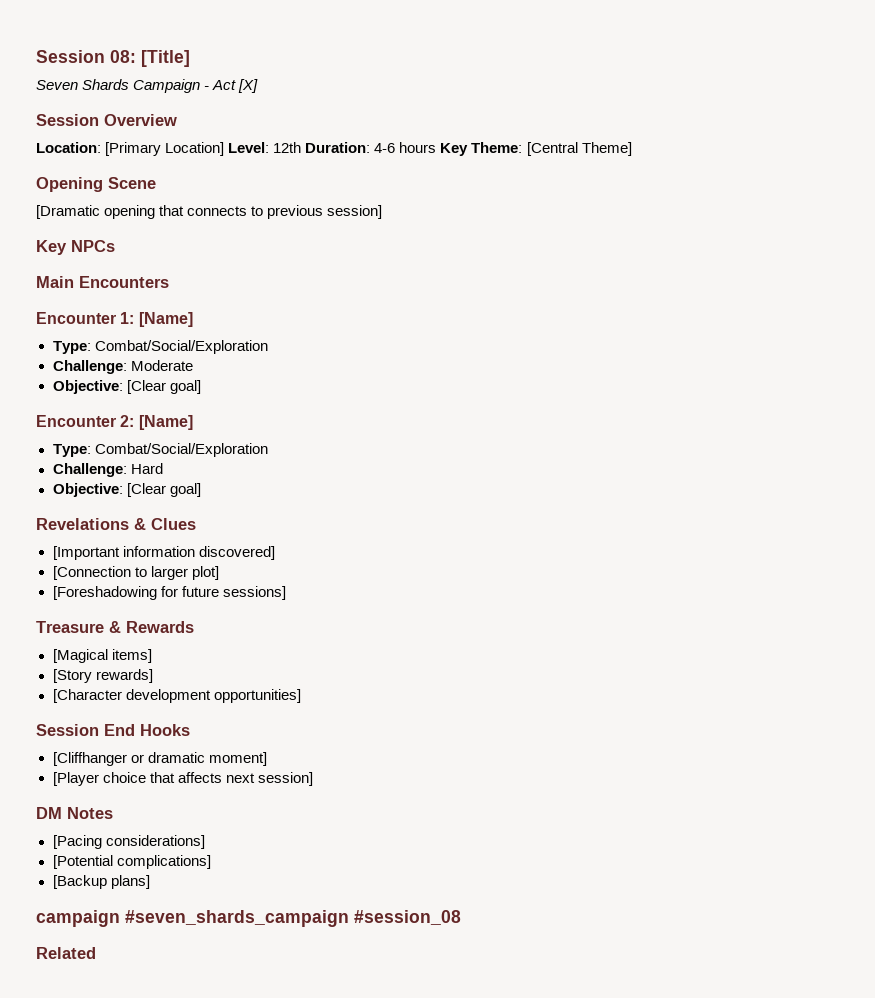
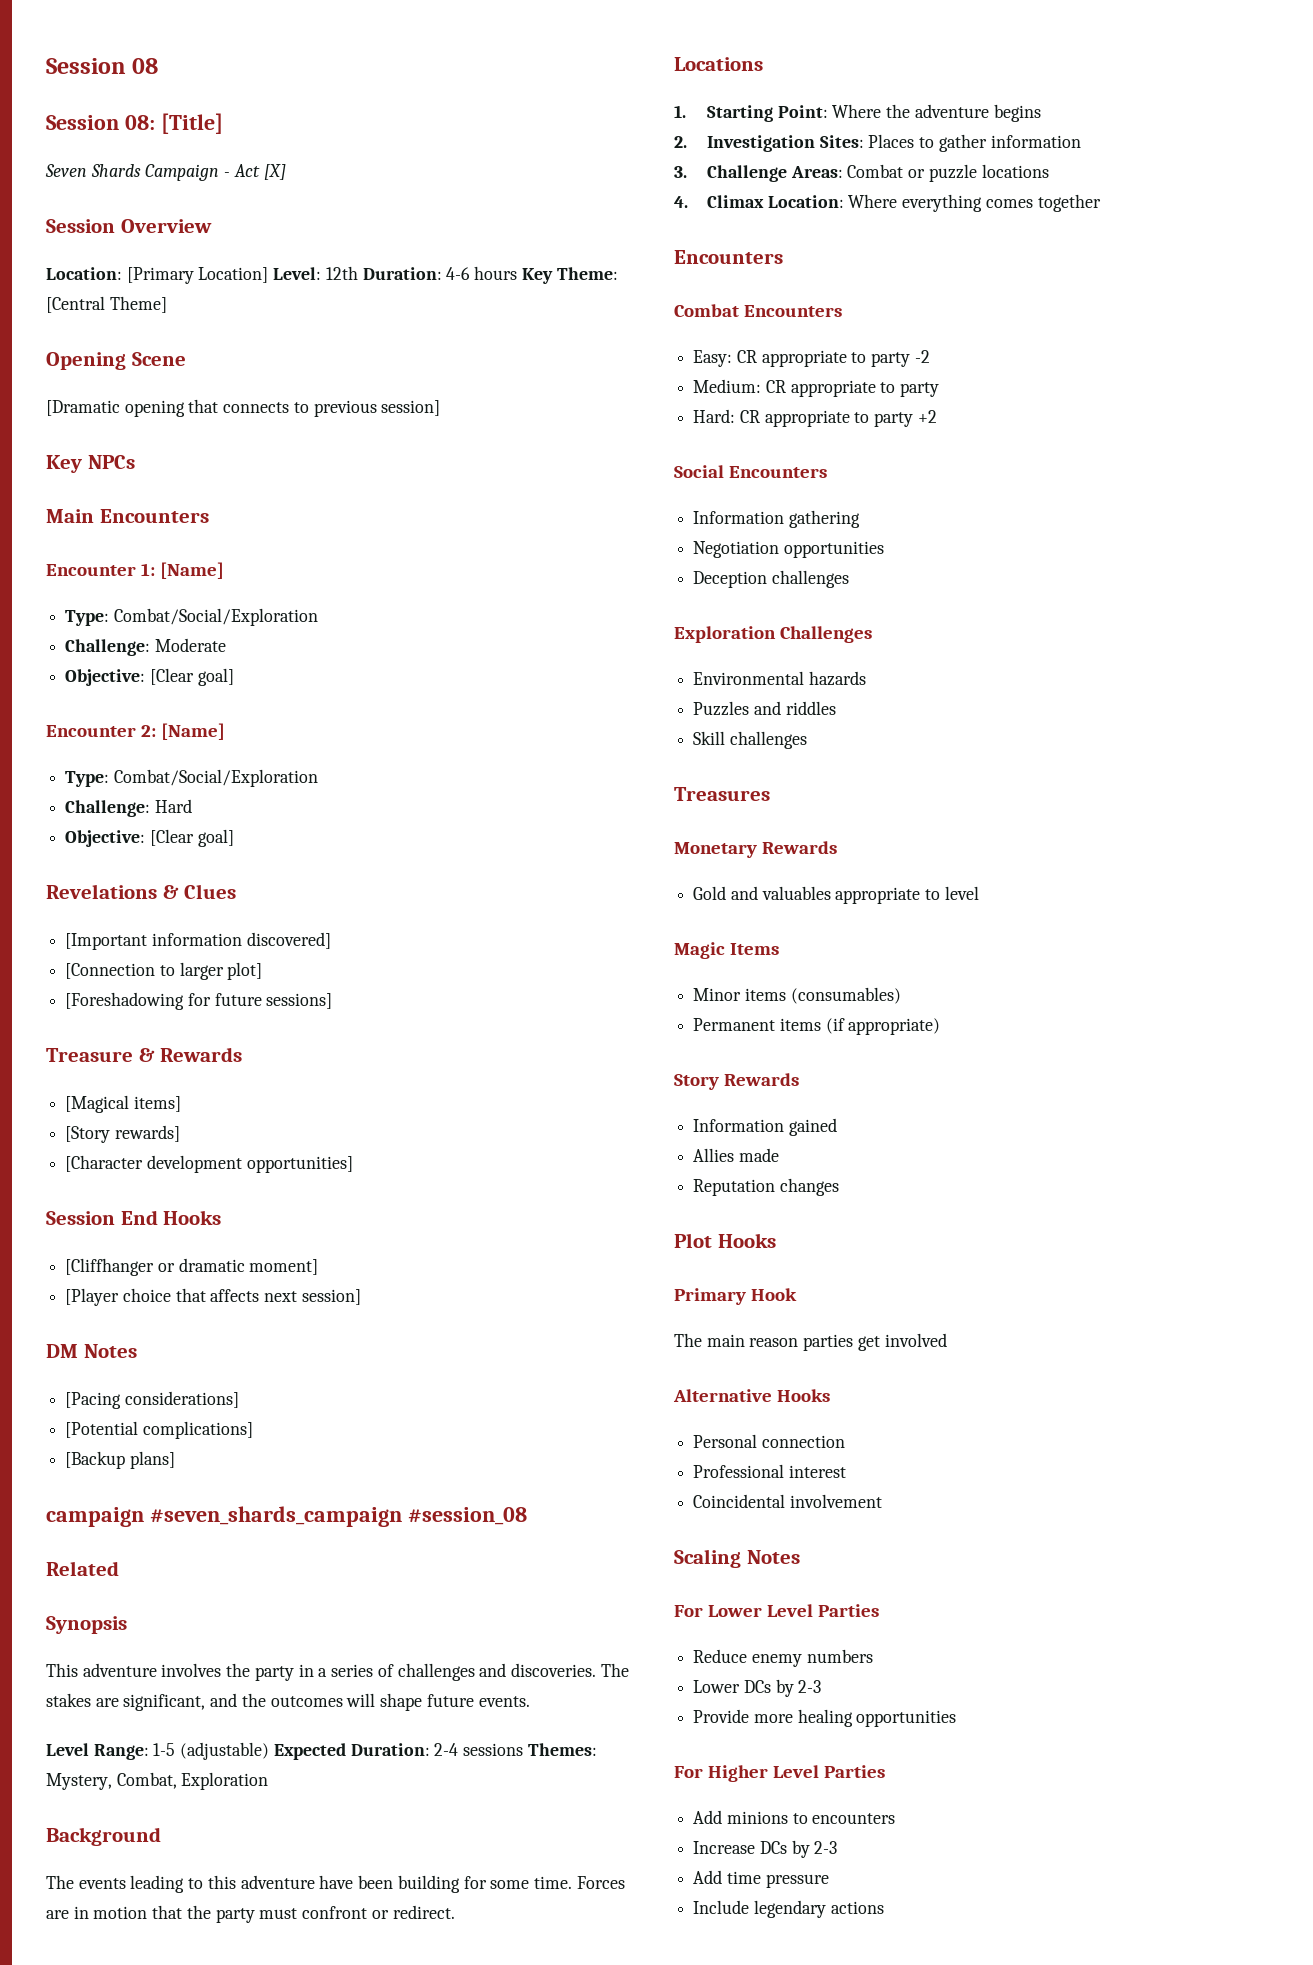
+ Session 08
+ Synopsis
+ This adventure involves the party in a series of challenges and discoveries. The stakes are significant, and the outcomes will shape future events.
+ Level Range: 1-5 (adjustable) Expected Duration: 2-4 sessions Themes: Mystery, Combat, Exploration
+ Background
+ The events leading to this adventure have been building for some time. Forces are in motion that the party must confront or redirect.
+ Locations
+ 1. Starting Point: Where the adventure begins
+ 2. Investigation Sites: Places to gather information
+ 3. Challenge Areas: Combat or puzzle locations
+ 4. Climax Location: Where everything comes together
+ Encounters
+ Combat Encounters
+ Easy: CR appropriate to party -2
+ Medium: CR appropriate to party
+ Hard: CR appropriate to party +2
+ Social Encounters
+ Information gathering
+ Negotiation opportunities
+ Deception challenges
+ Exploration Challenges
+ Environmental hazards
+ Puzzles and riddles
+ Skill challenges
+ Treasures
+ Monetary Rewards
+ Gold and valuables appropriate to level
+ Magic Items
+ Minor items (consumables)
+ Permanent items (if appropriate)
+ Story Rewards
+ Information gained
+ Allies made
+ Reputation changes
+ Plot Hooks
+ Primary Hook
+ The main reason parties get involved
+ Alternative Hooks
+ Personal connection
+ Professional interest
+ Coincidental involvement
+ Scaling Notes
+ For Lower Level Parties
+ Reduce enemy numbers
+ Lower DCs by 2-3
+ Provide more healing opportunities
+ For Higher Level Parties
+ Add minions to encounters
+ Increase DCs by 2-3
+ Add time pressure
+ Include legendary actions

